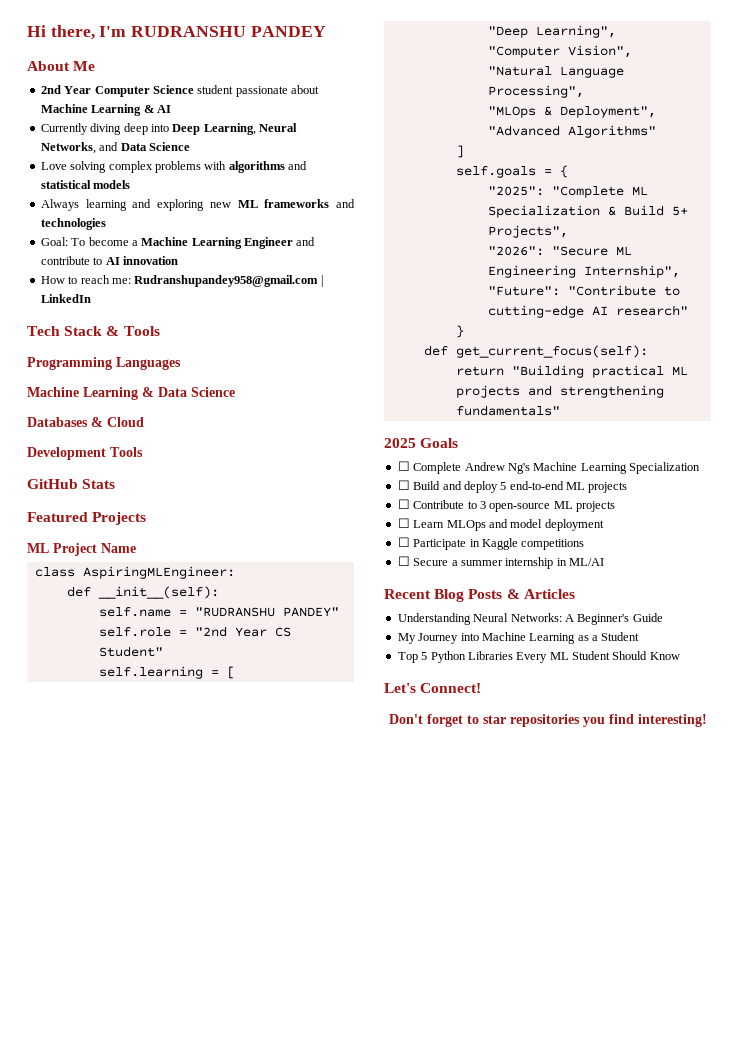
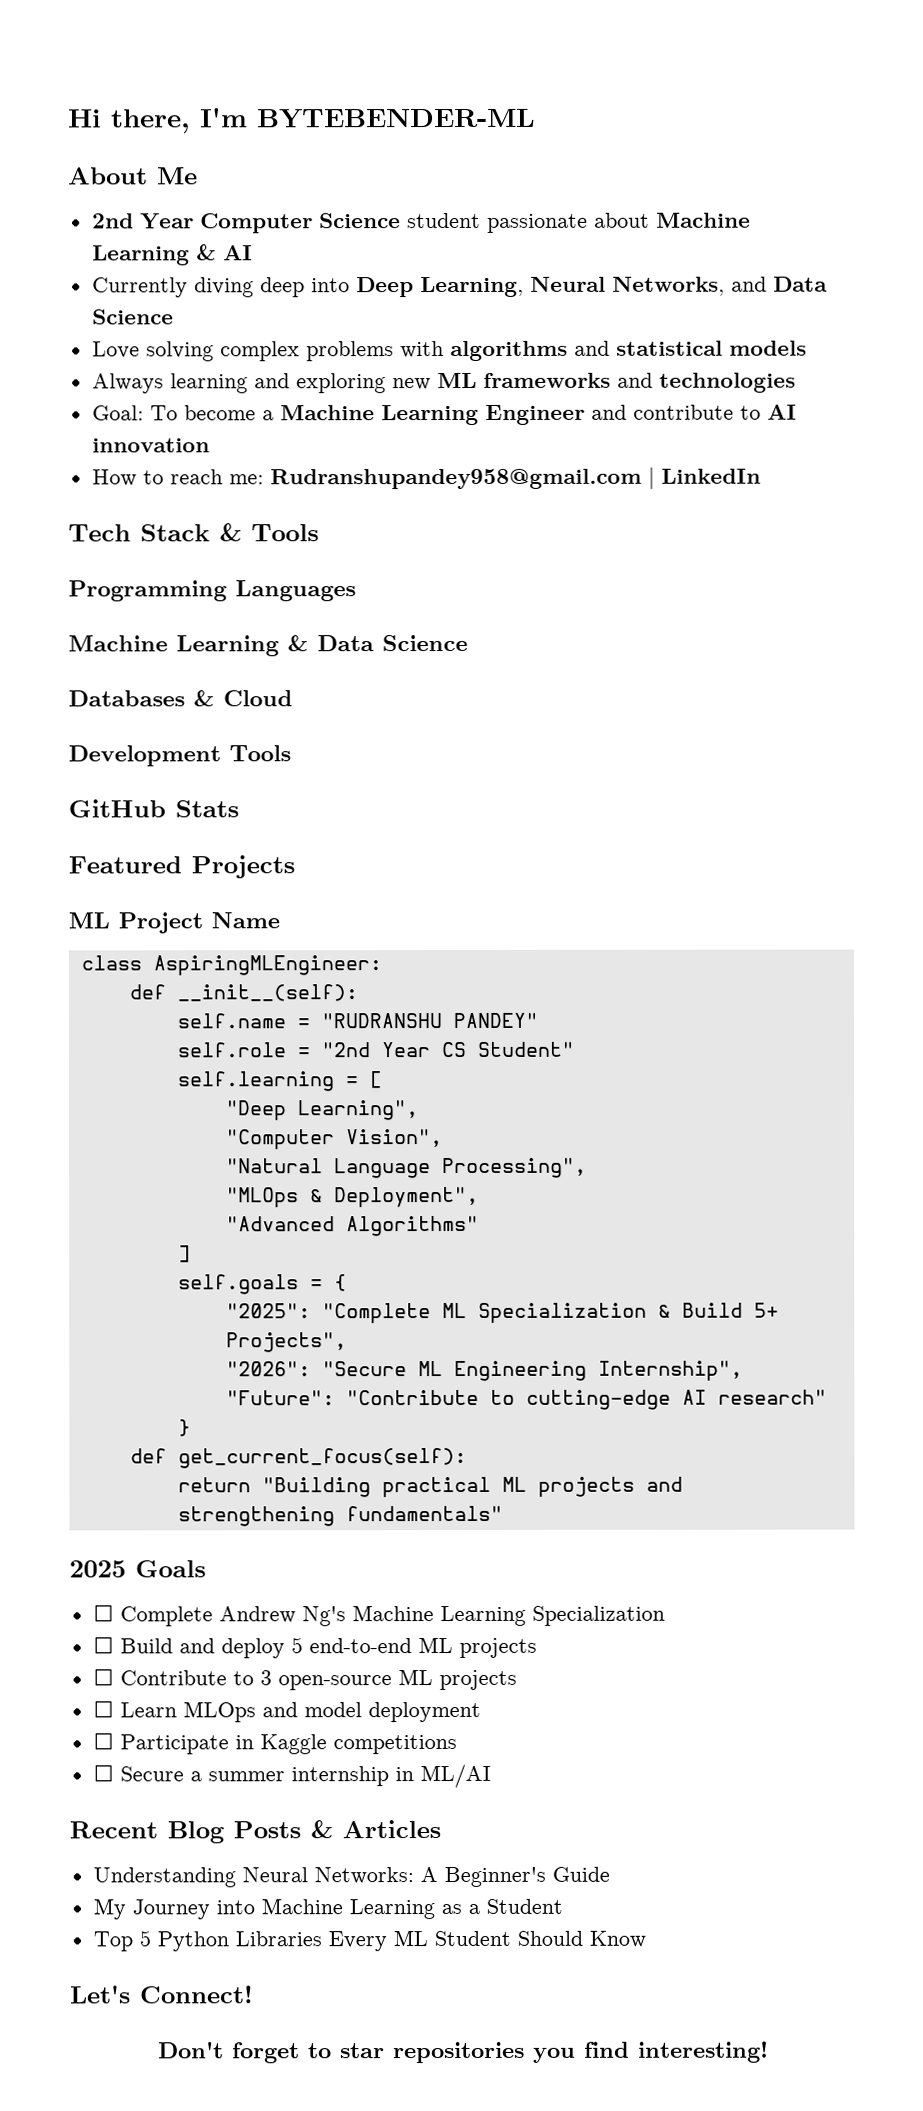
- Hi there, I'm RUDRANSHU PANDEY
+ Hi there, I'm BYTEBENDER-ML

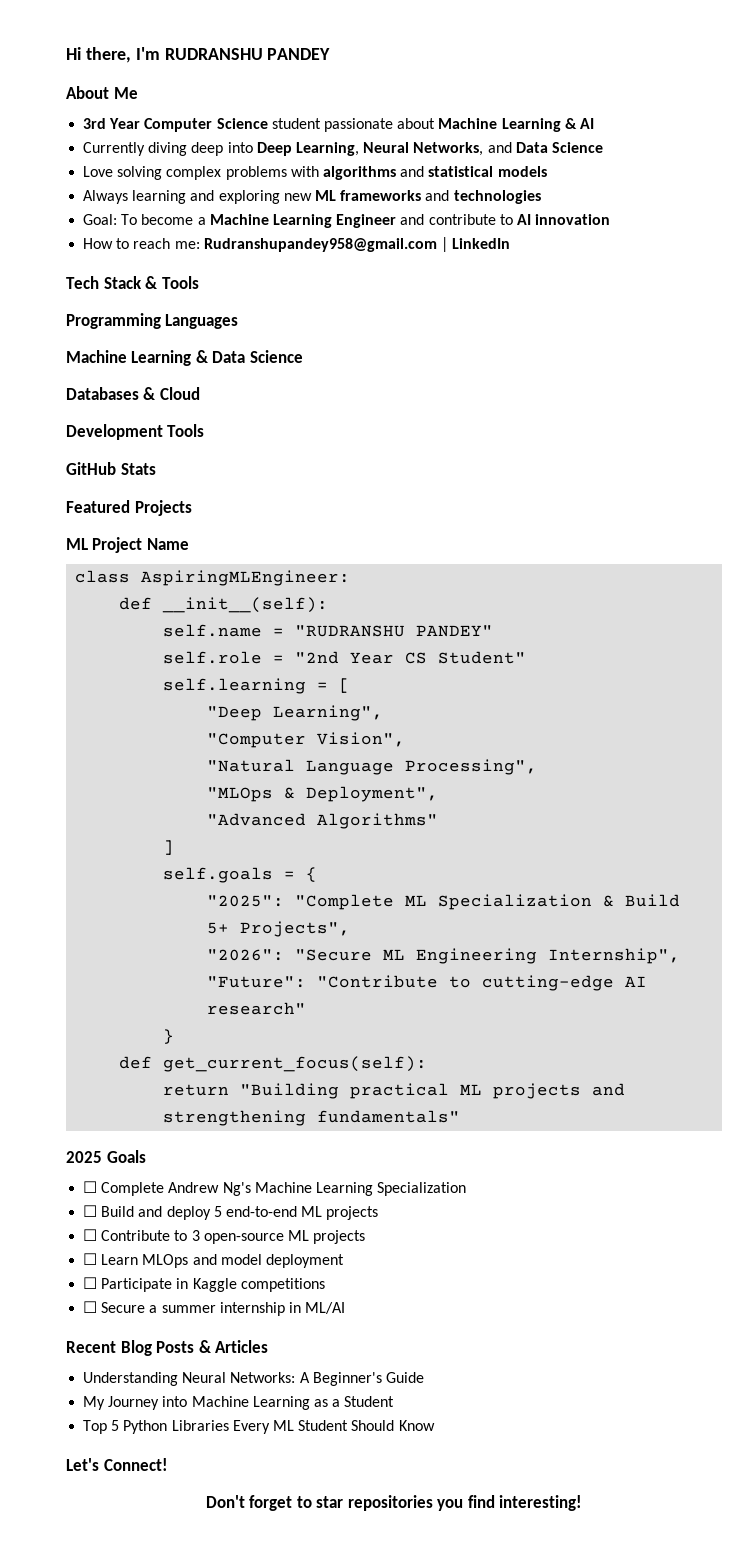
- Hi there, I'm BYTEBENDER-ML
+ Hi there, I'm RUDRANSHU PANDEY
- 2nd Year Computer Science student passionate about Machine Learning & AI
+ 3rd Year Computer Science student passionate about Machine Learning & AI

